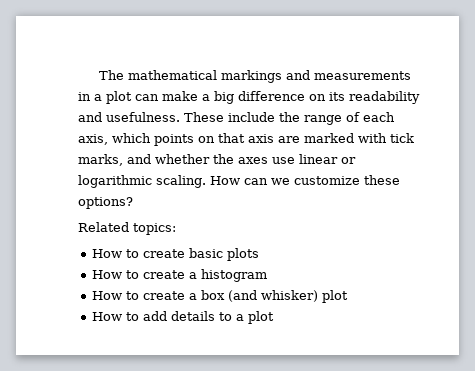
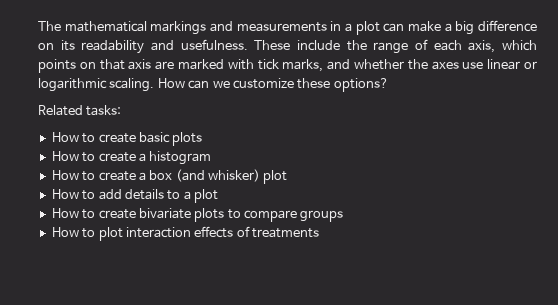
- Related topics:
+ Related tasks:
+ How to create bivariate plots to compare groups
+ How to plot interaction effects of treatments

